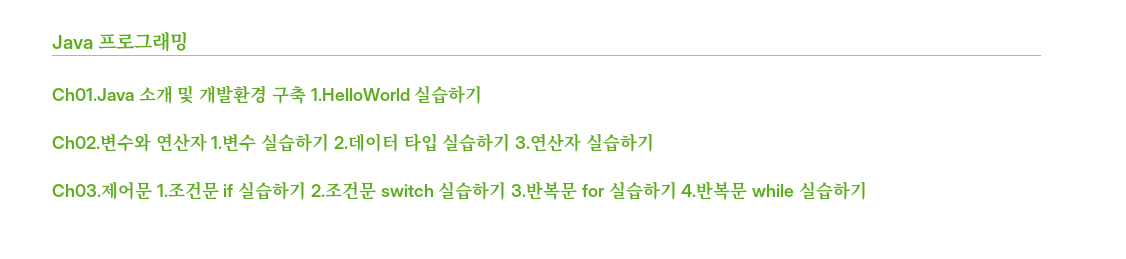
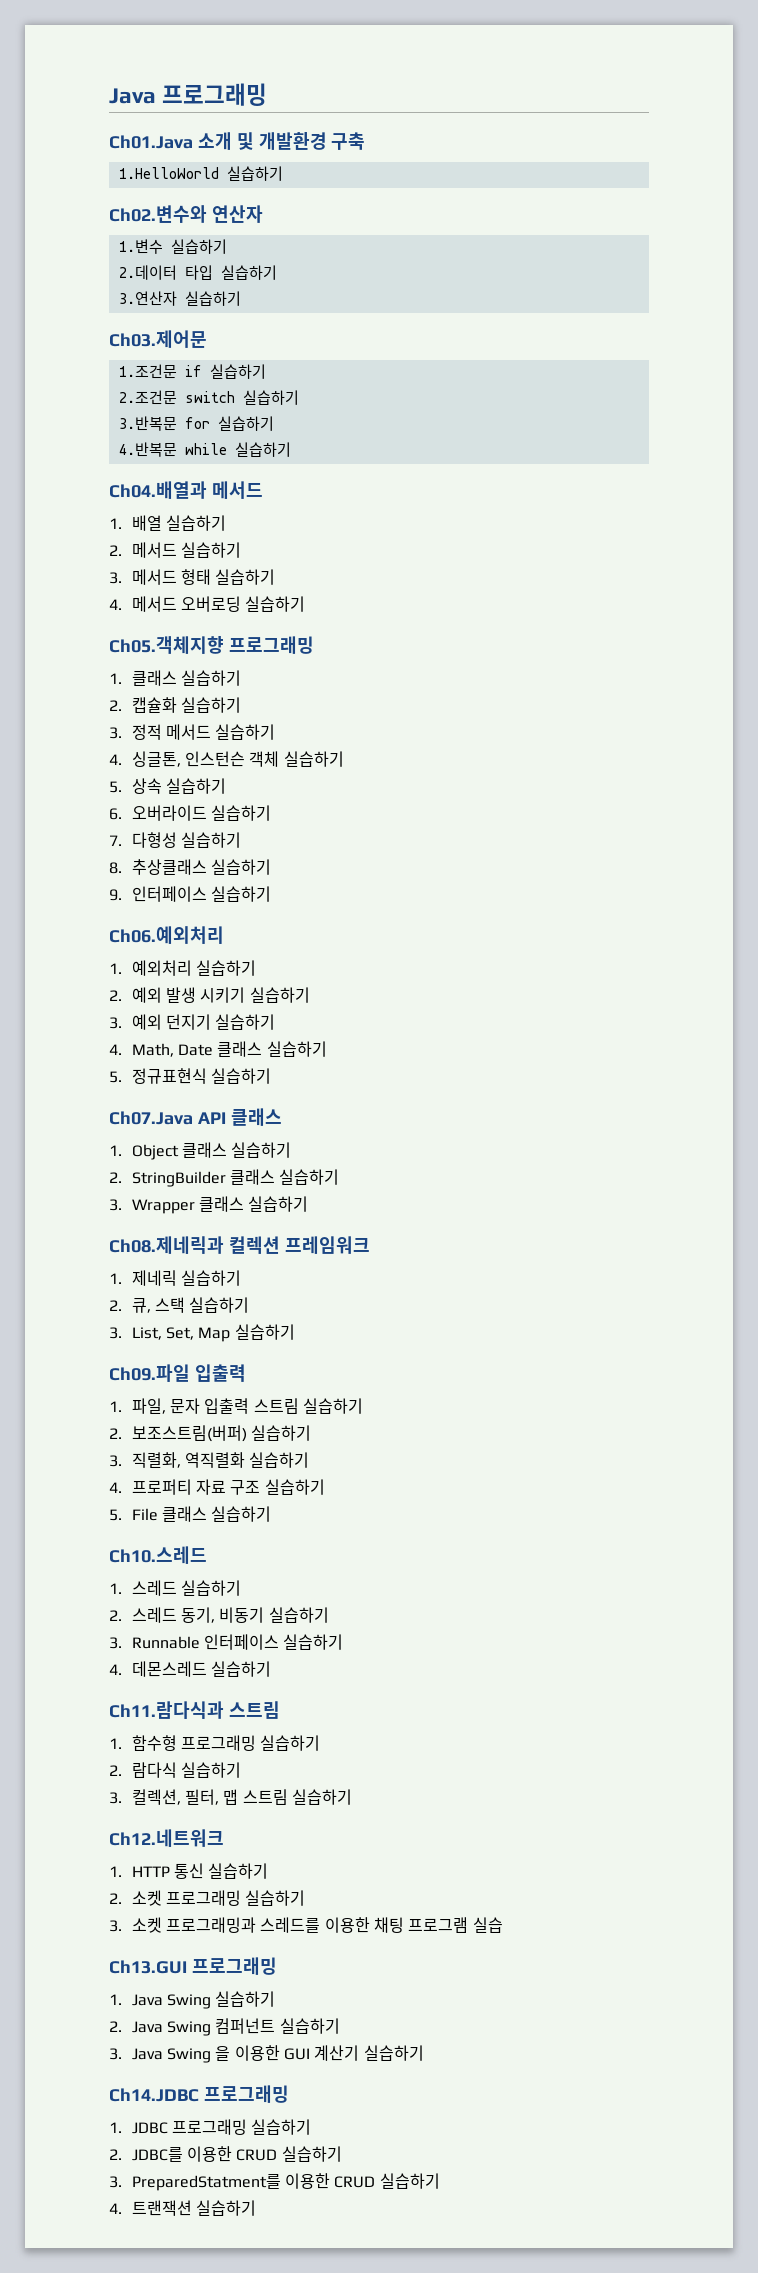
- Ch01.Java 소개 및 개발환경 구축 1.HelloWorld 실습하기
+ Ch01.Java 소개 및 개발환경 구축
+ 1.HelloWorld 실습하기
- Ch02.변수와 연산자 1.변수 실습하기 2.데이터 타입 실습하기 3.연산자 실습하기
+ Ch02.변수와 연산자
+ 1.변수 실습하기
+ 2.데이터 타입 실습하기
+ 3.연산자 실습하기
- Ch03.제어문 1.조건문 if 실습하기 2.조건문 switch 실습하기 3.반복문 for 실습하기 4.반복문 while 실습하기
+ Ch03.제어문
+ 1.조건문 if 실습하기
+ 2.조건문 switch 실습하기
+ 3.반복문 for 실습하기
+ 4.반복문 while 실습하기
+ Ch04.배열과 메서드
+ 1. 배열 실습하기
+ 2. 메서드 실습하기
+ 3. 메서드 형태 실습하기
+ 4. 메서드 오버로딩 실습하기
+ Ch05.객체지향 프로그래밍
+ 1. 클래스 실습하기
+ 2. 캡슐화 실습하기
+ 3. 정적 메서드 실습하기
+ 4. 싱글톤, 인스턴슨 객체 실습하기
+ 5. 상속 실습하기
+ 6. 오버라이드 실습하기
+ 7. 다형성 실습하기
+ 8. 추상클래스 실습하기
+ 9. 인터페이스 실습하기
+ Ch06.예외처리
+ 1. 예외처리 실습하기
+ 2. 예외 발생 시키기 실습하기
+ 3. 예외 던지기 실습하기
+ 4. Math, Date 클래스 실습하기
+ 5. 정규표현식 실습하기
+ Ch07.Java API 클래스
+ 1. Object 클래스 실습하기
+ 2. StringBuilder 클래스 실습하기
+ 3. Wrapper 클래스 실습하기
+ Ch08.제네릭과 컬렉션 프레임워크
+ 1. 제네릭 실습하기
+ 2. 큐, 스택 실습하기
+ 3. List, Set, Map 실습하기
+ Ch09.파일 입출력
+ 1. 파일, 문자 입출력 스트림 실습하기
+ 2. 보조스트림(버퍼) 실습하기
+ 3. 직렬화, 역직렬화 실습하기
+ 4. 프로퍼티 자료 구조 실습하기
+ 5. File 클래스 실습하기
+ Ch10.스레드
+ 1. 스레드 실습하기
+ 2. 스레드 동기, 비동기 실습하기
+ 3. Runnable 인터페이스 실습하기
+ 4. 데몬스레드 실습하기
+ Ch11.람다식과 스트림
+ 1. 함수형 프로그래밍 실습하기
+ 2. 람다식 실습하기
+ 3. 컬렉션, 필터, 맵 스트림 실습하기
+ Ch12.네트워크
+ 1. HTTP 통신 실습하기
+ 2. 소켓 프로그래밍 실습하기
+ 3. 소켓 프로그래밍과 스레드를 이용한 채팅 프로그램 실습
+ Ch13.GUI 프로그래밍
+ 1. Java Swing 실습하기
+ 2. Java Swing 컴퍼넌트 실습하기
+ 3. Java Swing 을 이용한 GUI 계산기 실습하기
+ Ch14.JDBC 프로그래밍
+ 1. JDBC 프로그래밍 실습하기
+ 2. JDBC를 이용한 CRUD 실습하기
+ 3. PreparedStatment를 이용한 CRUD 실습하기
+ 4. 트랜잭션 실습하기

